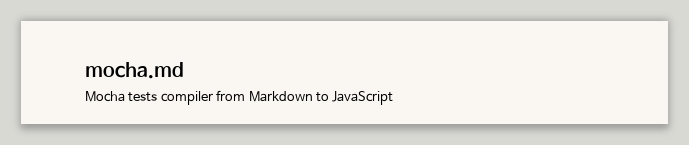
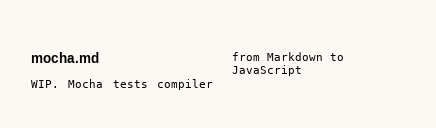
- Mocha tests compiler from Markdown to JavaScript
+ WIP. Mocha tests compiler from Markdown to JavaScript

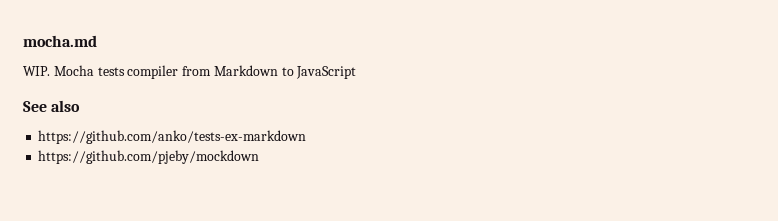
+ See also
+ https://github.com/anko/tests-ex-markdown
+ https://github.com/pjeby/mockdown

